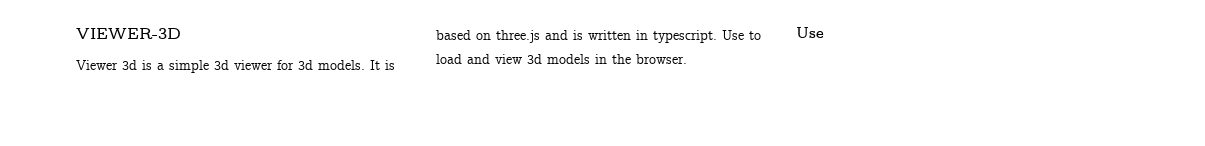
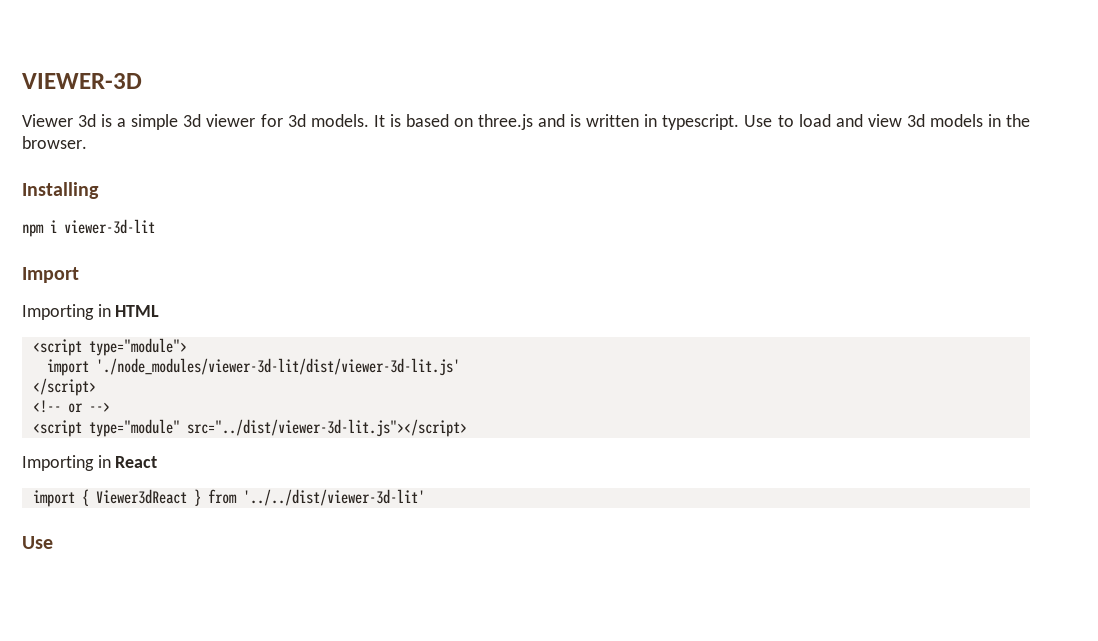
+ Installing
+ npm i viewer-3d-lit
+ Import
+ Importing in HTML
+ <script type="module">
+ import './node_modules/viewer-3d-lit/dist/viewer-3d-lit.js'
+ </script>
+ <!-- or -->
+ <script type="module" src="../dist/viewer-3d-lit.js"></script>
+ Importing in React
+ import { Viewer3dReact } from '../../dist/viewer-3d-lit'

